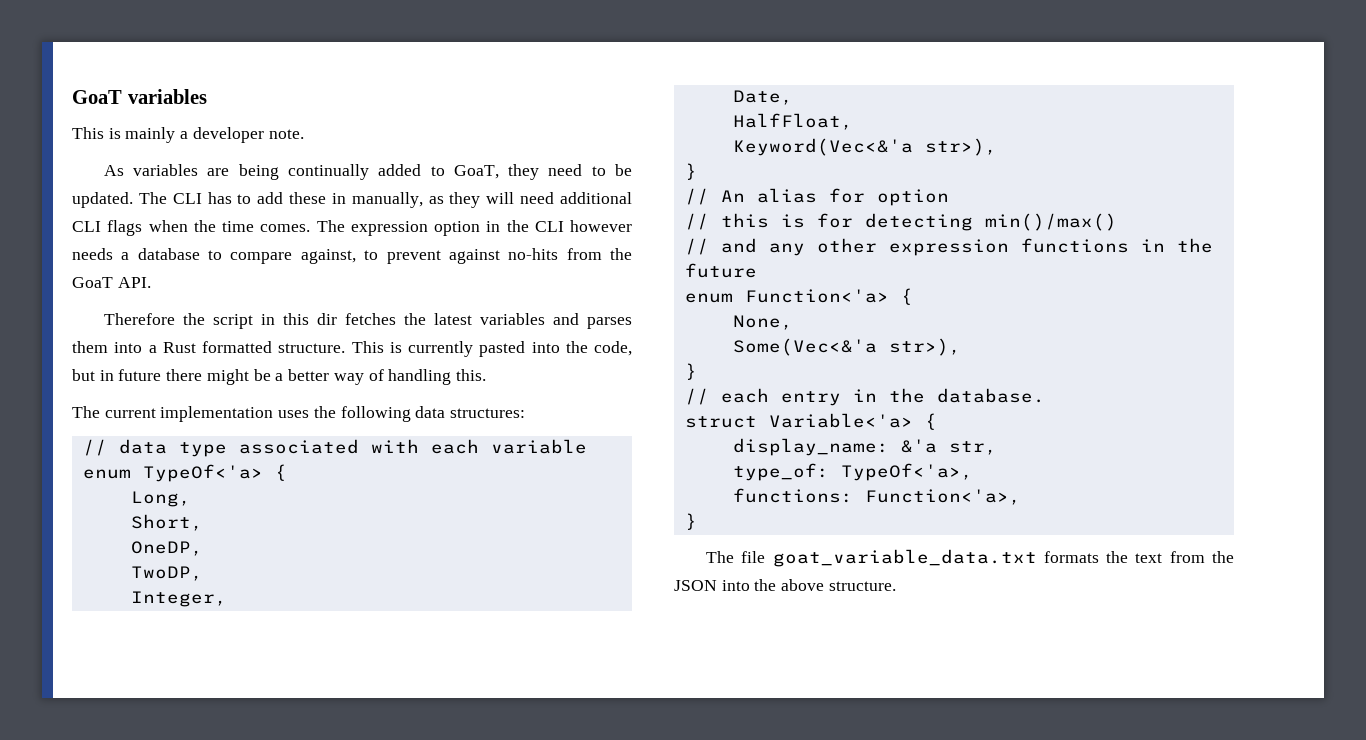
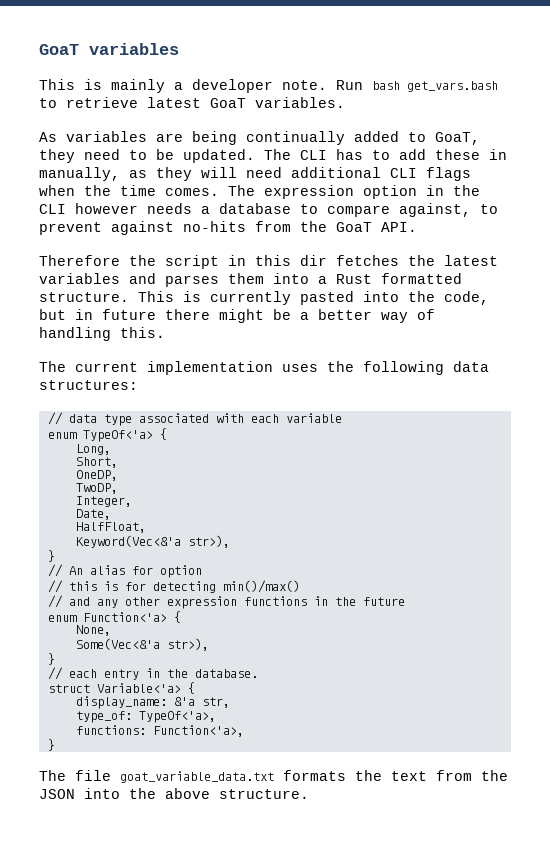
+ Run bash get_vars.bash to retrieve latest GoaT variables.

